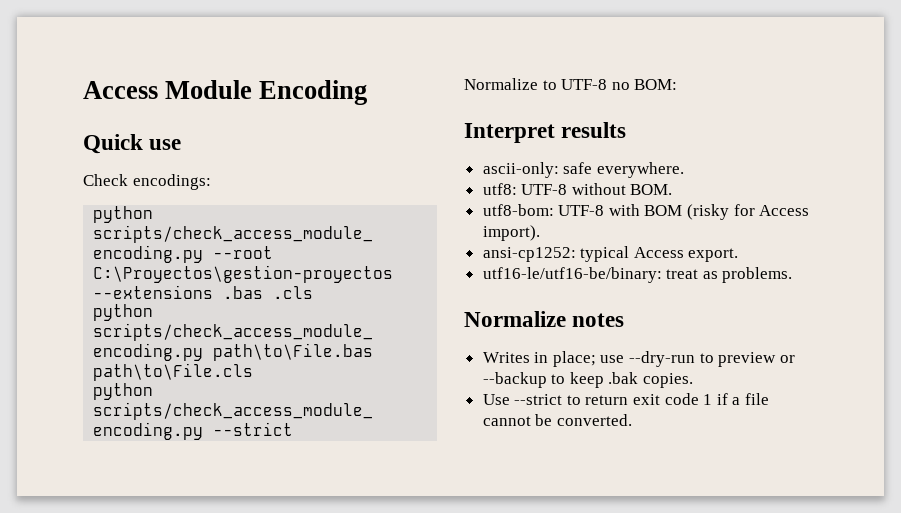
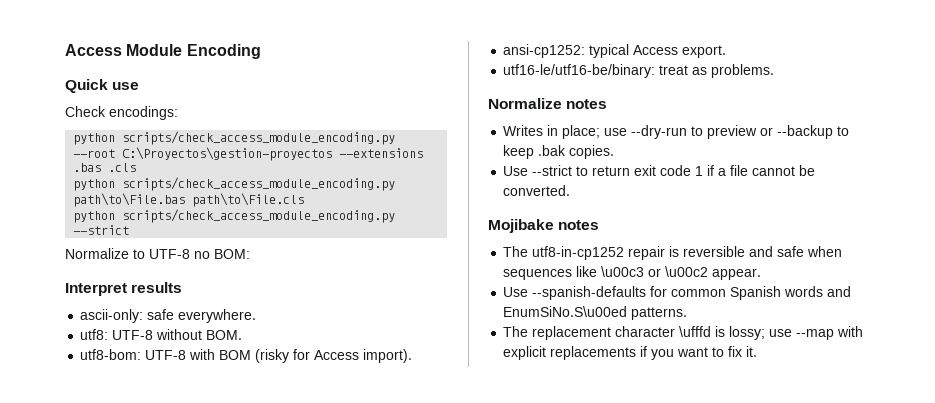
+ Mojibake notes
+ The utf8-in-cp1252 repair is reversible and safe when sequences like \u00c3 or \u00c2 appear.
+ Use --spanish-defaults for common Spanish words and EnumSiNo.S\u00ed patterns.
+ The replacement character \ufffd is lossy; use --map with explicit replacements if you want to fix it.

